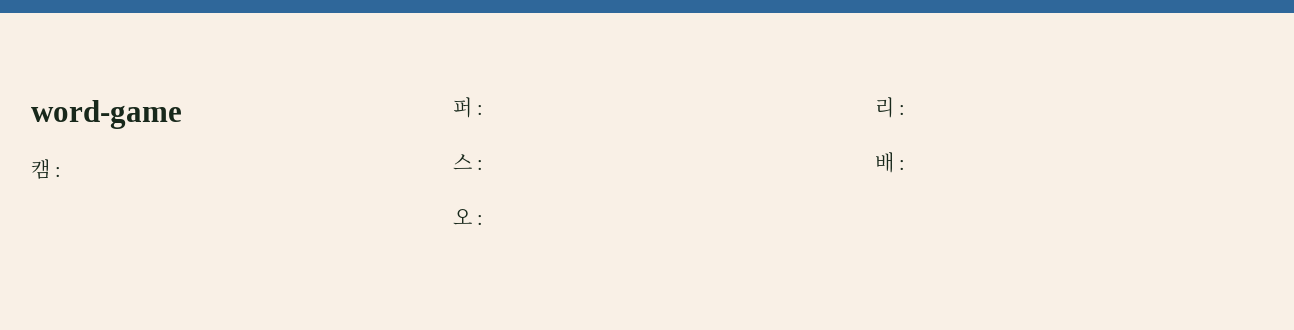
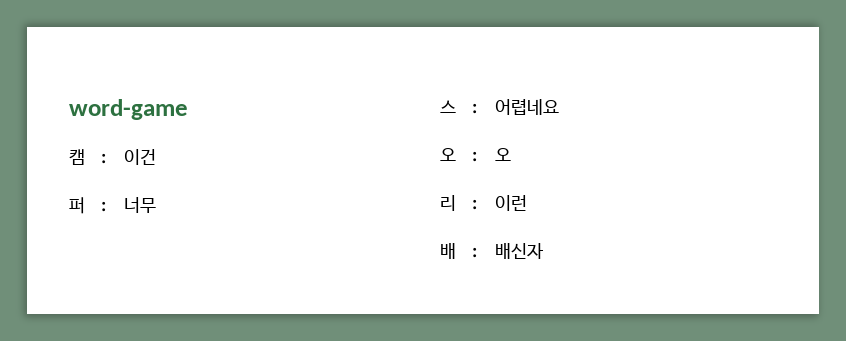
- 캠 :
+ 캠 : 이건
- 퍼 :
+ 퍼 : 너무
- 스 :
+ 스 : 어렵네요
- 오 :
+ 오 : 오
- 리 :
+ 리 : 이런
- 배 :
+ 배 : 배신자

